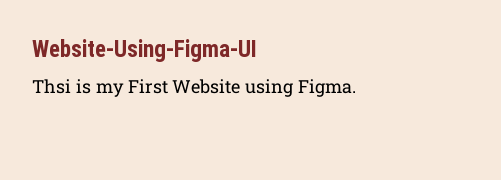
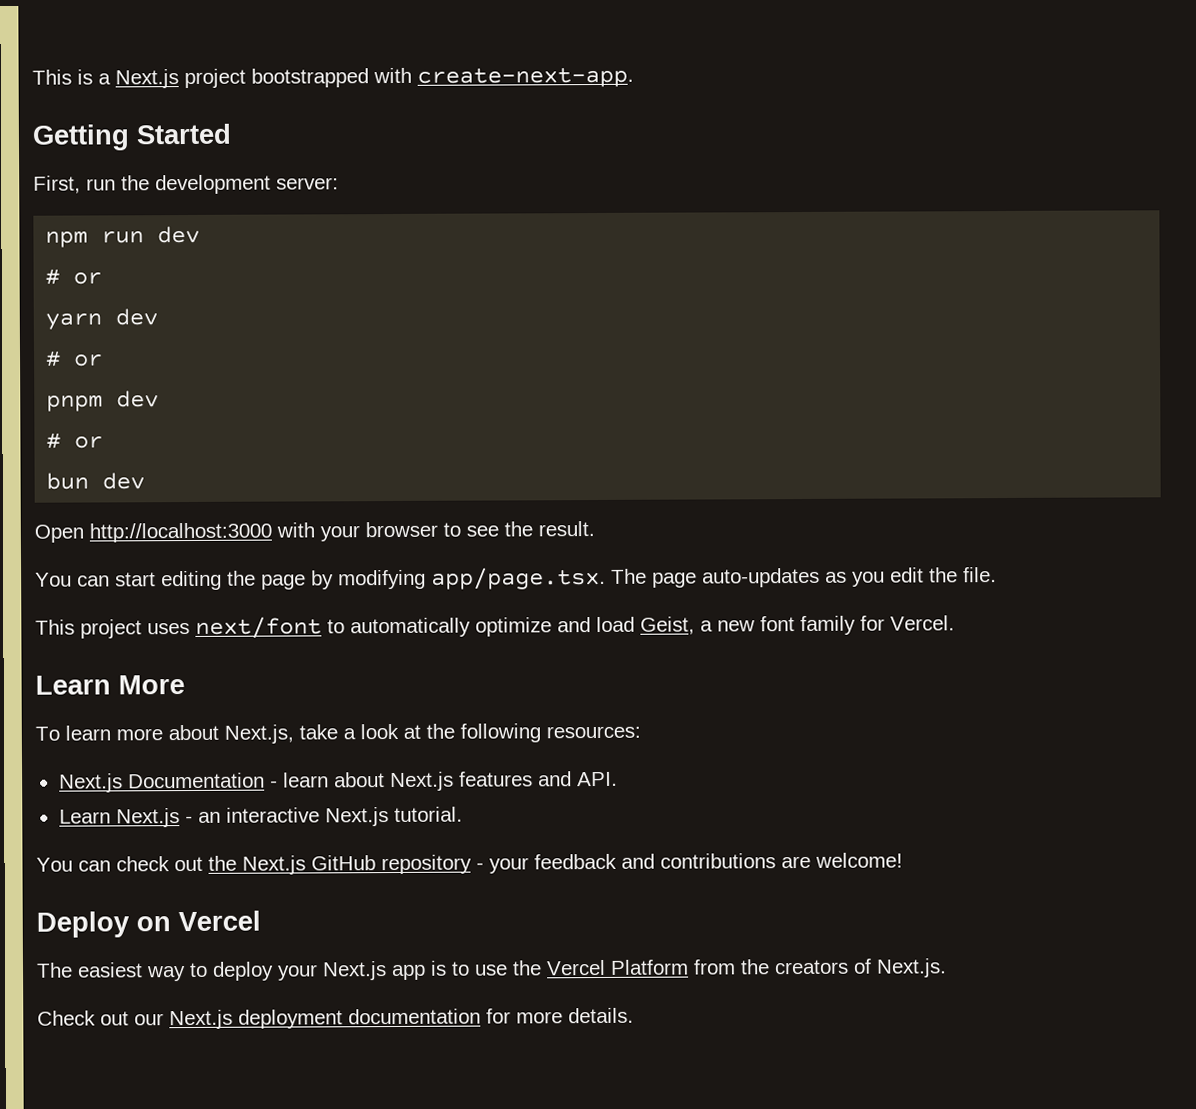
- Website-Using-Figma-UI
- Thsi is my First Website using Figma.
+ This is a Next.js project bootstrapped with create-next-app.
+ Getting Started
+ First, run the development server:
+ npm run dev
+ # or
+ yarn dev
+ # or
+ pnpm dev
+ # or
+ bun dev
+ Open http://localhost:3000 with your browser to see the result.
+ You can start editing the page by modifying app/page.tsx. The page auto-updates as you edit the file.
+ This project uses next/font to automatically optimize and load Geist, a new font family for Vercel.
+ Learn More
+ To learn more about Next.js, take a look at the following resources:
+ Next.js Documentation - learn about Next.js features and API.
+ Learn Next.js - an interactive Next.js tutorial.
+ You can check out the Next.js GitHub repository - your feedback and contributions are welcome!
+ Deploy on Vercel
+ The easiest way to deploy your Next.js app is to use the Vercel Platform from the creators of Next.js.
+ Check out our Next.js deployment documentation for more details.

